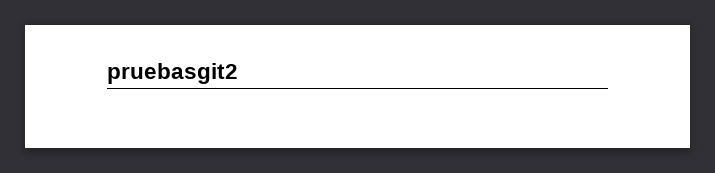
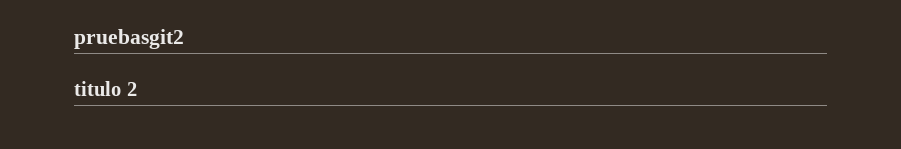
+ titulo 2

